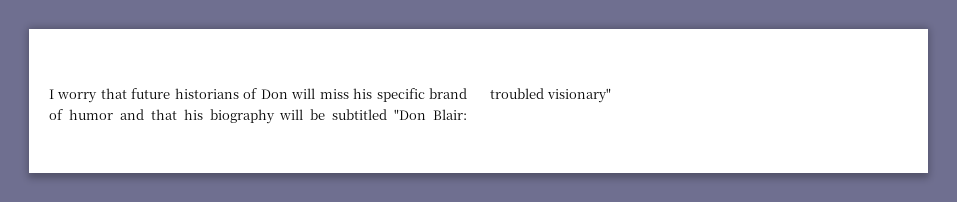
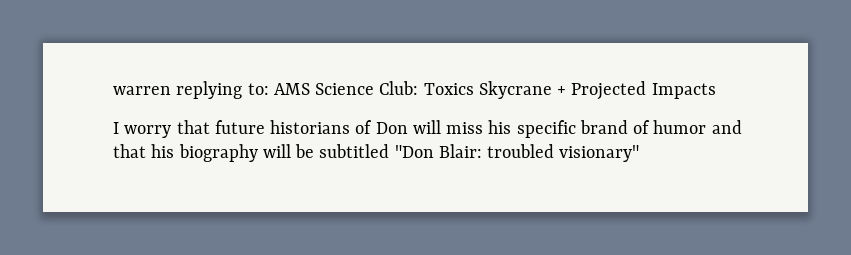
+ warren replying to: AMS Science Club: Toxics Skycrane + Projected Impacts

